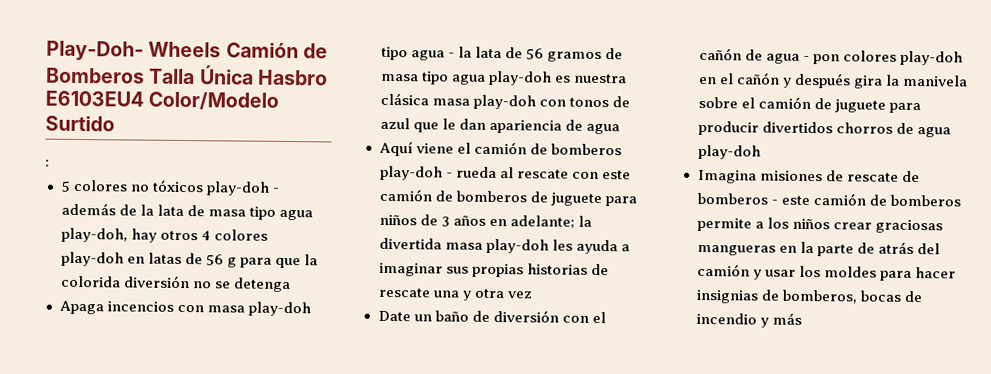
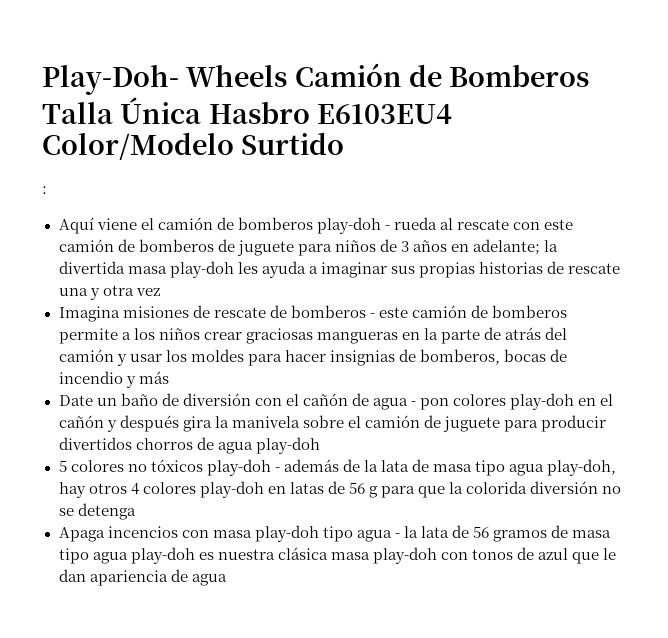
+ Aquí viene el camión de bomberos play-doh - rueda al rescate con este camión de bomberos de juguete para niños de 3 años en adelante; la divertida masa play-doh les ayuda a imaginar sus propias historias de rescate una y otra vez
+ Imagina misiones de rescate de bomberos - este camión de bomberos permite a los niños crear graciosas mangueras en la parte de atrás del camión y usar los moldes para hacer insignias de bomberos, bocas de incendio y más
+ Date un baño de diversión con el cañón de agua - pon colores play-doh en el cañón y después gira la manivela sobre el camión de juguete para producir divertidos chorros de agua play-doh
- Aquí viene el camión de bomberos play-doh - rueda al rescate con este camión de bomberos de juguete para niños de 3 años en adelante; la divertida masa play-doh les ayuda a imaginar sus propias historias de rescate una y otra vez
- Date un baño de diversión con el cañón de agua - pon colores play-doh en el cañón y después gira la manivela sobre el camión de juguete para producir divertidos chorros de agua play-doh
- Imagina misiones de rescate de bomberos - este camión de bomberos permite a los niños crear graciosas mangueras en la parte de atrás del camión y usar los moldes para hacer insignias de bomberos, bocas de incendio y más

